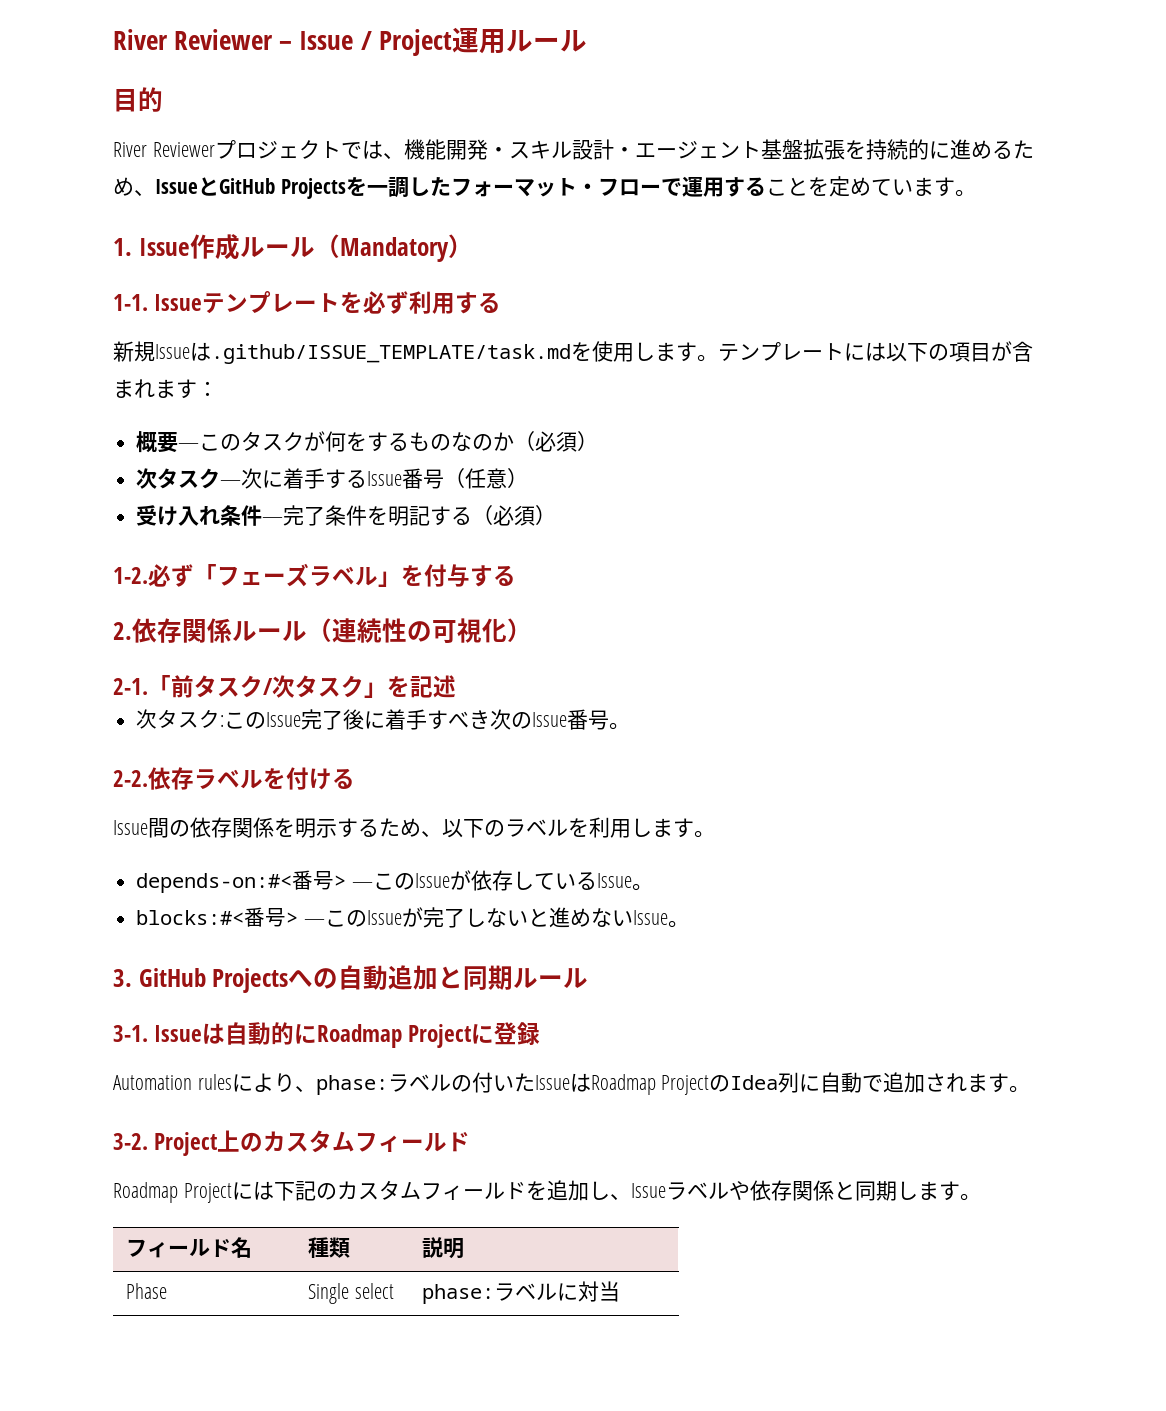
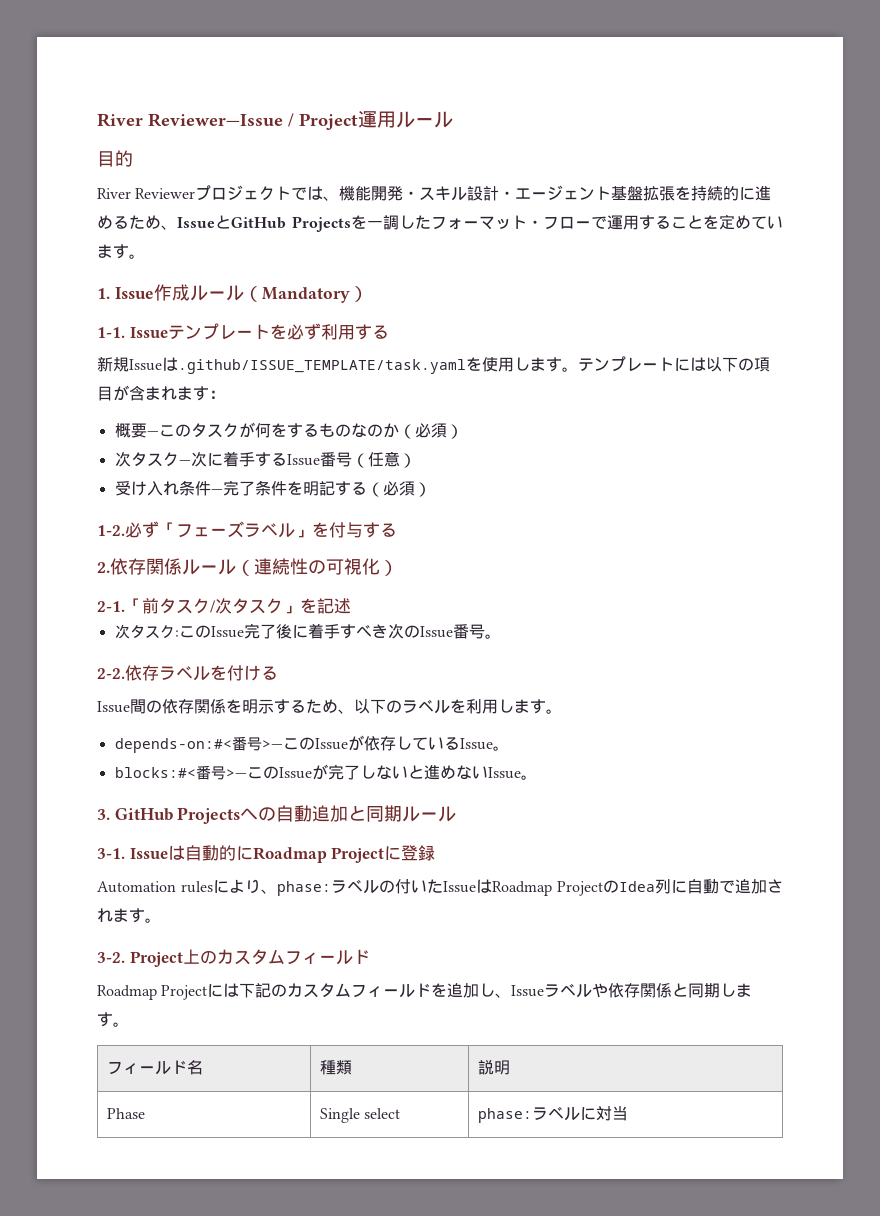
- River Reviewer – Issue / Project運用ルール
+ River Reviewer—Issue / Project運用ルール
- 新規Issueは.github/ISSUE_TEMPLATE/task.mdを使用します。
+ 新規Issueは.github/ISSUE_TEMPLATE/task.yamlを使用します。
- depends-on:#<番号> —このIssueが依存しているIssue。
+ depends-on:#<番号>—このIssueが依存しているIssue。
- blocks:#<番号> —このIssueが完了しないと進めないIssue。
+ blocks:#<番号>—このIssueが完了しないと進めないIssue。

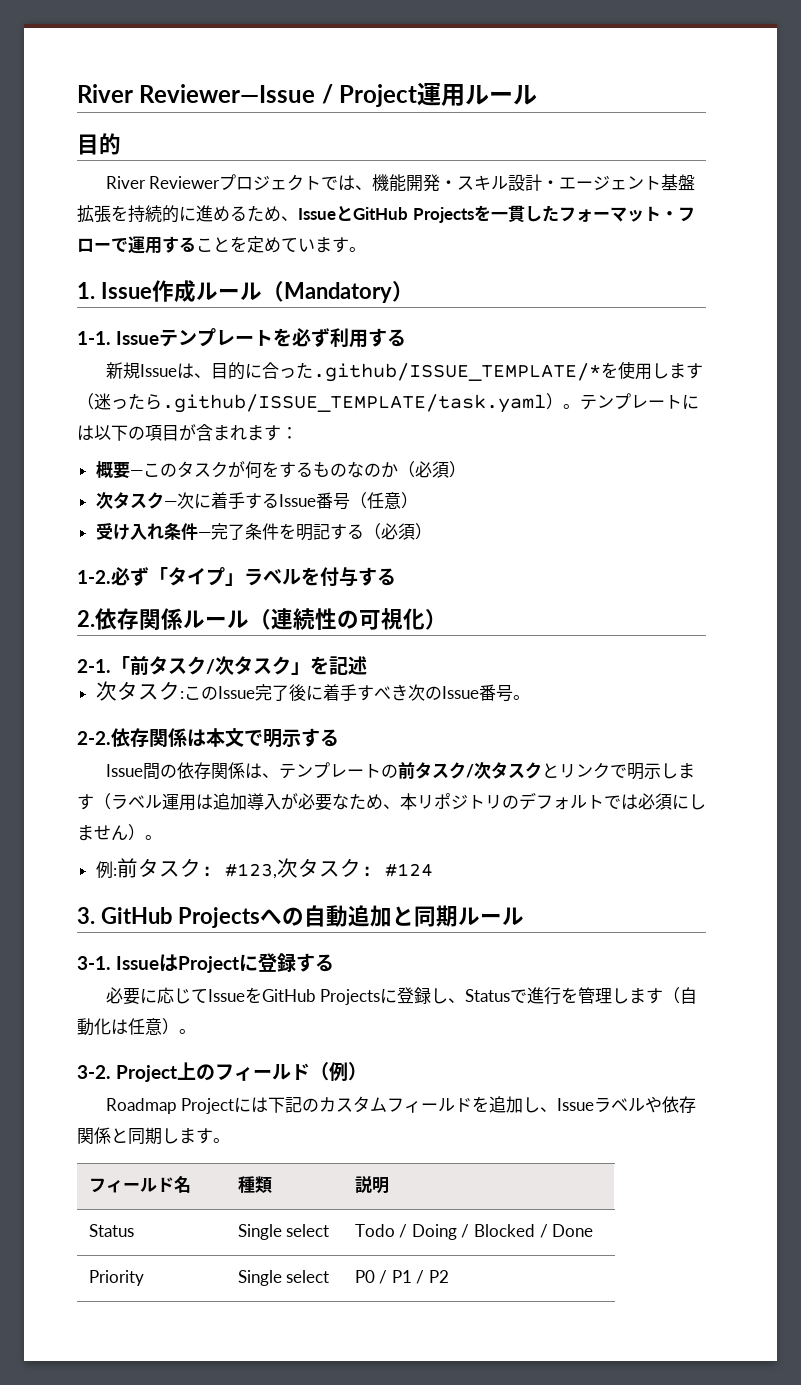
- River Reviewerプロジェクトでは、機能開発・スキル設計・エージェント基盤拡張を持続的に進めるため、IssueとGitHub Projectsを一調したフォーマット・フローで運用することを定めています。
+ River Reviewerプロジェクトでは、機能開発・スキル設計・エージェント基盤拡張を持続的に進めるため、IssueとGitHub Projectsを一貫したフォーマット・フローで運用することを定めています。
- 新規Issueは.github/ISSUE_TEMPLATE/task.yamlを使用します。
+ 新規Issueは、目的に合った.github/ISSUE_TEMPLATE/*を使用します（迷ったら.github/ISSUE_TEMPLATE/task.yaml）。
- 必ず「フェーズラベル」を付与する
+ 必ず「タイプ」ラベルを付与する
- 依存ラベルを付ける
+ 依存関係は本文で明示する
- Issue間の依存関係を明示するため、以下のラベルを利用します。
- depends-on:#<番号>—このIssueが依存しているIssue。
- blocks:#<番号>—このIssueが完了しないと進めないIssue。
+ Issue間の依存関係は、テンプレートの前タスク/次タスクとリンクで明示します（ラベル運用は追加導入が必要なため、本リポジトリのデフォルトでは必須にしません）。
+ 例:前タスク: #123,次タスク: #124
- Issueは自動的にRoadmap Projectに登録
- Automation rulesにより、phase:ラベルの付いたIssueはRoadmap ProjectのIdea列に自動で追加されます。
+ IssueはProjectに登録する
+ 必要に応じてIssueをGitHub Projectsに登録し、Statusで進行を管理します（自動化は任意）。
- Project上のカスタムフィールド
+ Project上のフィールド（例）
- Phase | Single select | phase:ラベルに対当
+ Status | Single select | Todo / Doing / Blocked / Done
+ Priority | Single select | P0 / P1 / P2

